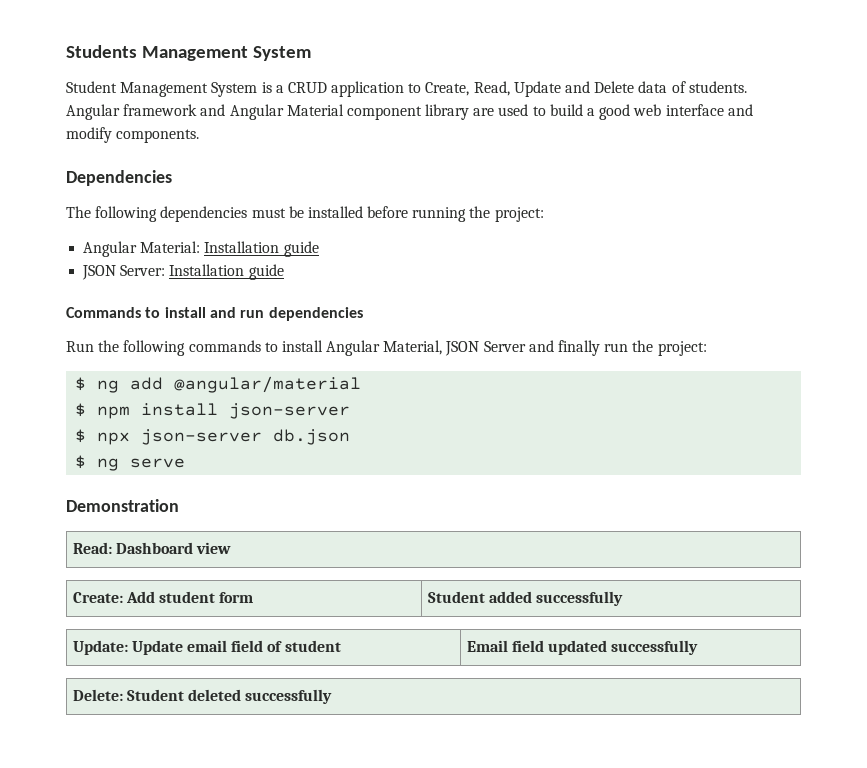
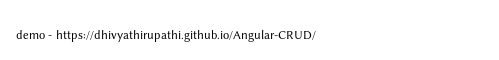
- Students Management System
- Student Management System is a CRUD application to Create, Read, Update and Delete data of students. Angular framework and Angular Material component library are used to build a good web interface and modify components.
- Dependencies
- The following dependencies must be installed before running the project:
- Angular Material: Installation guide
- JSON Server: Installation guide
- Commands to install and run dependencies
- Run the following commands to install Angular Material, JSON Server and finally run the project:
- $ ng add @angular/material
- $ npm install json-server
- $ npx json-server db.json
- $ ng serve
- Demonstration
- Read: Dashboard view
- Create: Add student form | Student added successfully
- Update: Update email field of student | Email field updated successfully
- Delete: Student deleted successfully
+ demo - https://dhivyathirupathi.github.io/Angular-CRUD/

